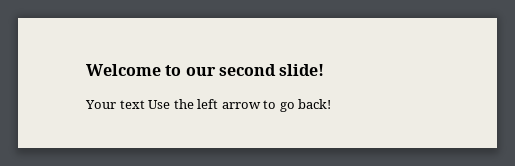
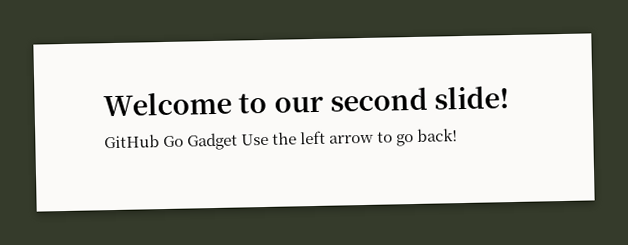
- Your text Use the left arrow to go back!
+ GitHub Go Gadget Use the left arrow to go back!

